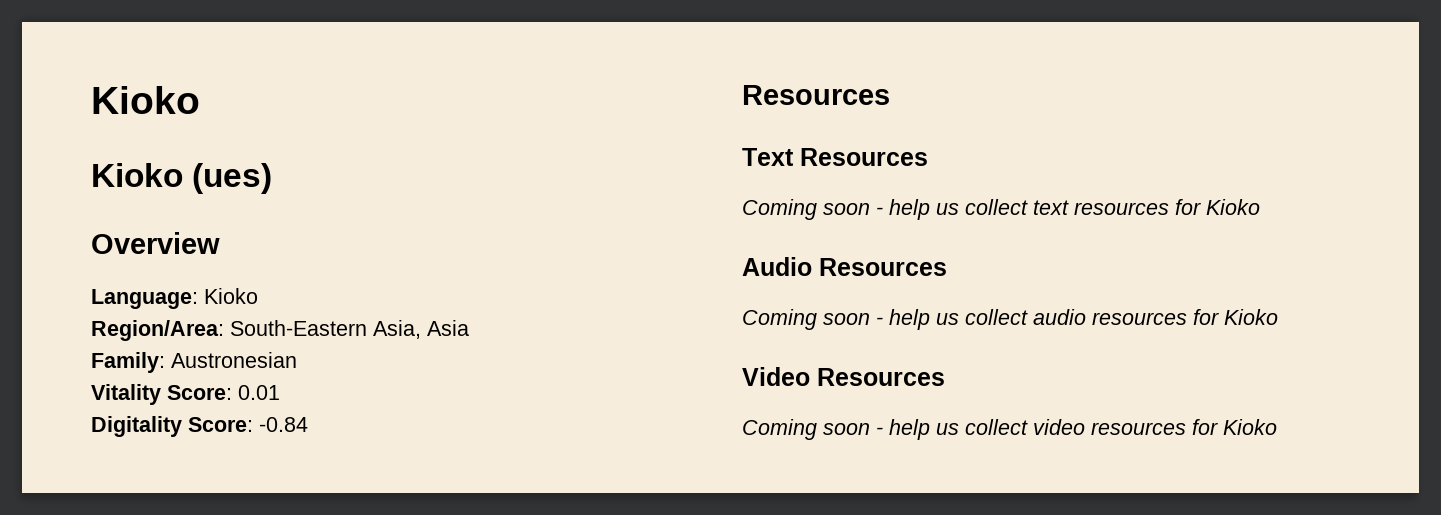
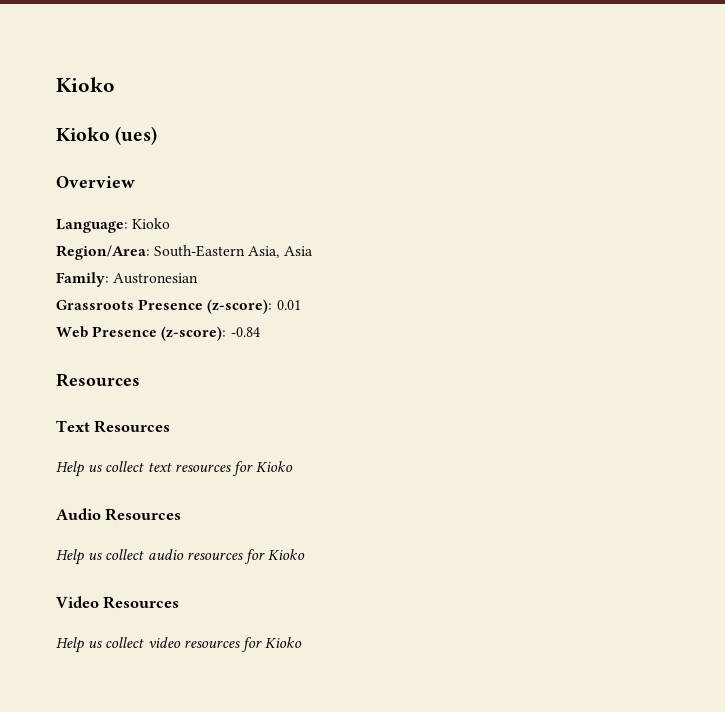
- Vitality Score: 0.01
- Digitality Score: -0.84
+ Grassroots Presence (z-score): 0.01
+ Web Presence (z-score): -0.84
- Coming soon - help us collect text resources for Kioko
+ Help us collect text resources for Kioko
- Coming soon - help us collect audio resources for Kioko
+ Help us collect audio resources for Kioko
- Coming soon - help us collect video resources for Kioko
+ Help us collect video resources for Kioko

